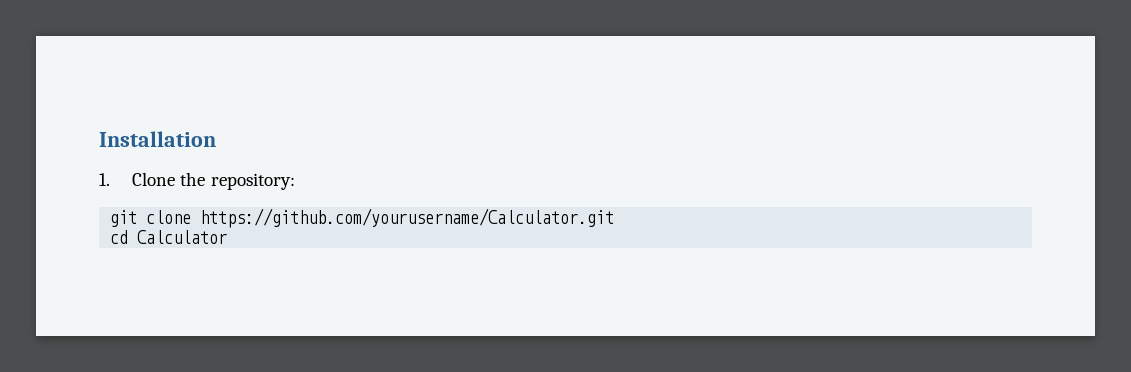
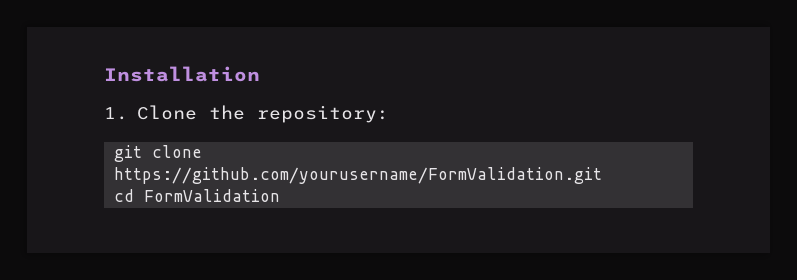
- git clone https://github.com/yourusername/Calculator.git
+ git clone https://github.com/yourusername/FormValidation.git
- cd Calculator
+ cd FormValidation

